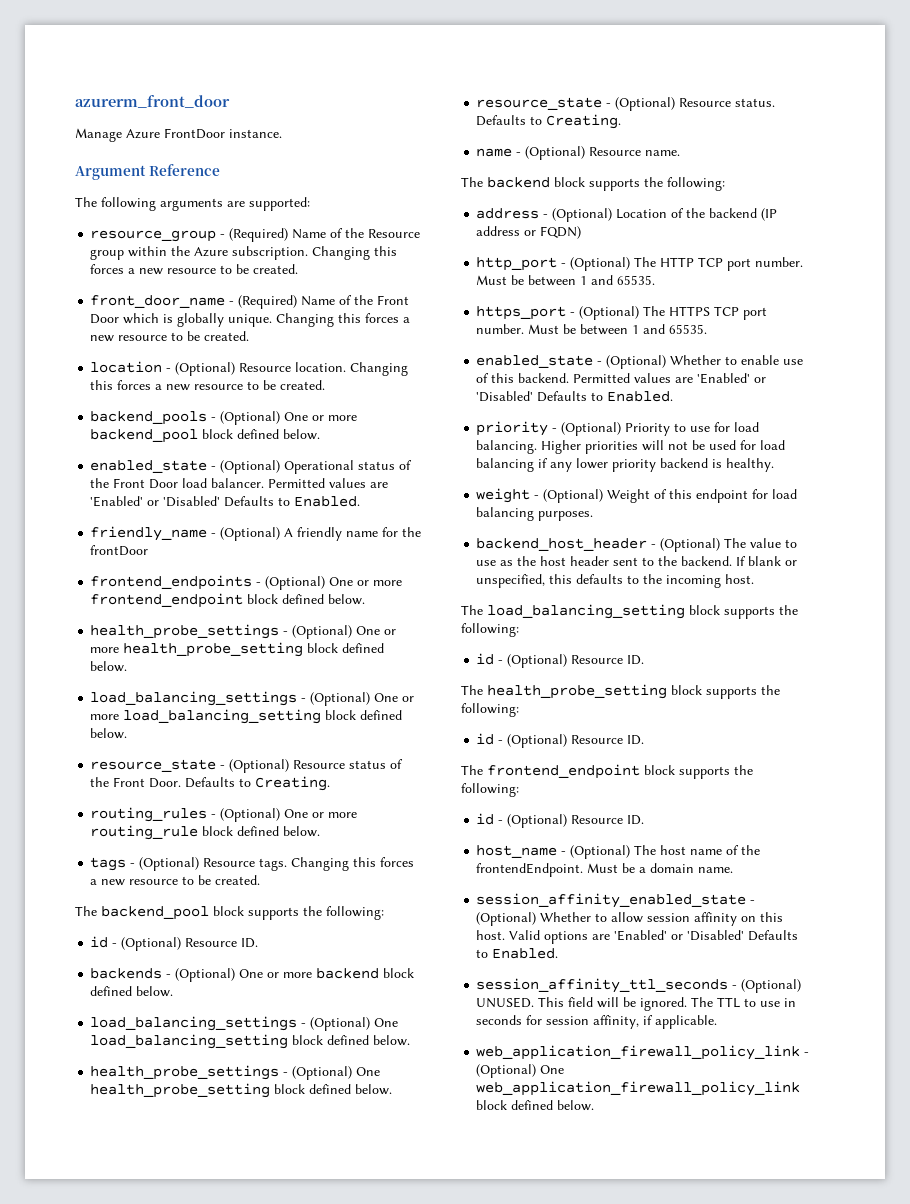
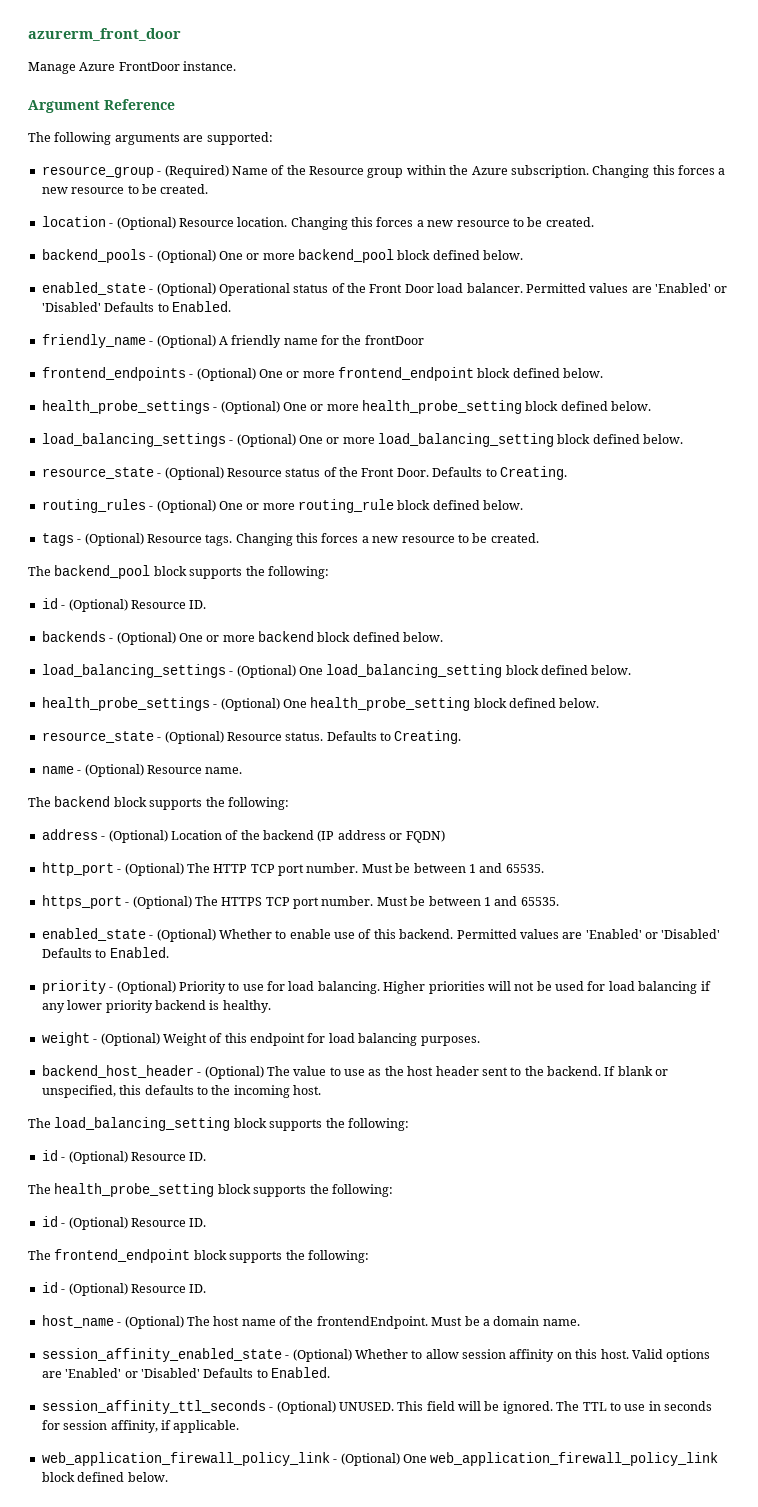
- front_door_name - (Required) Name of the Front Door which is globally unique. Changing this forces a new resource to be created.

